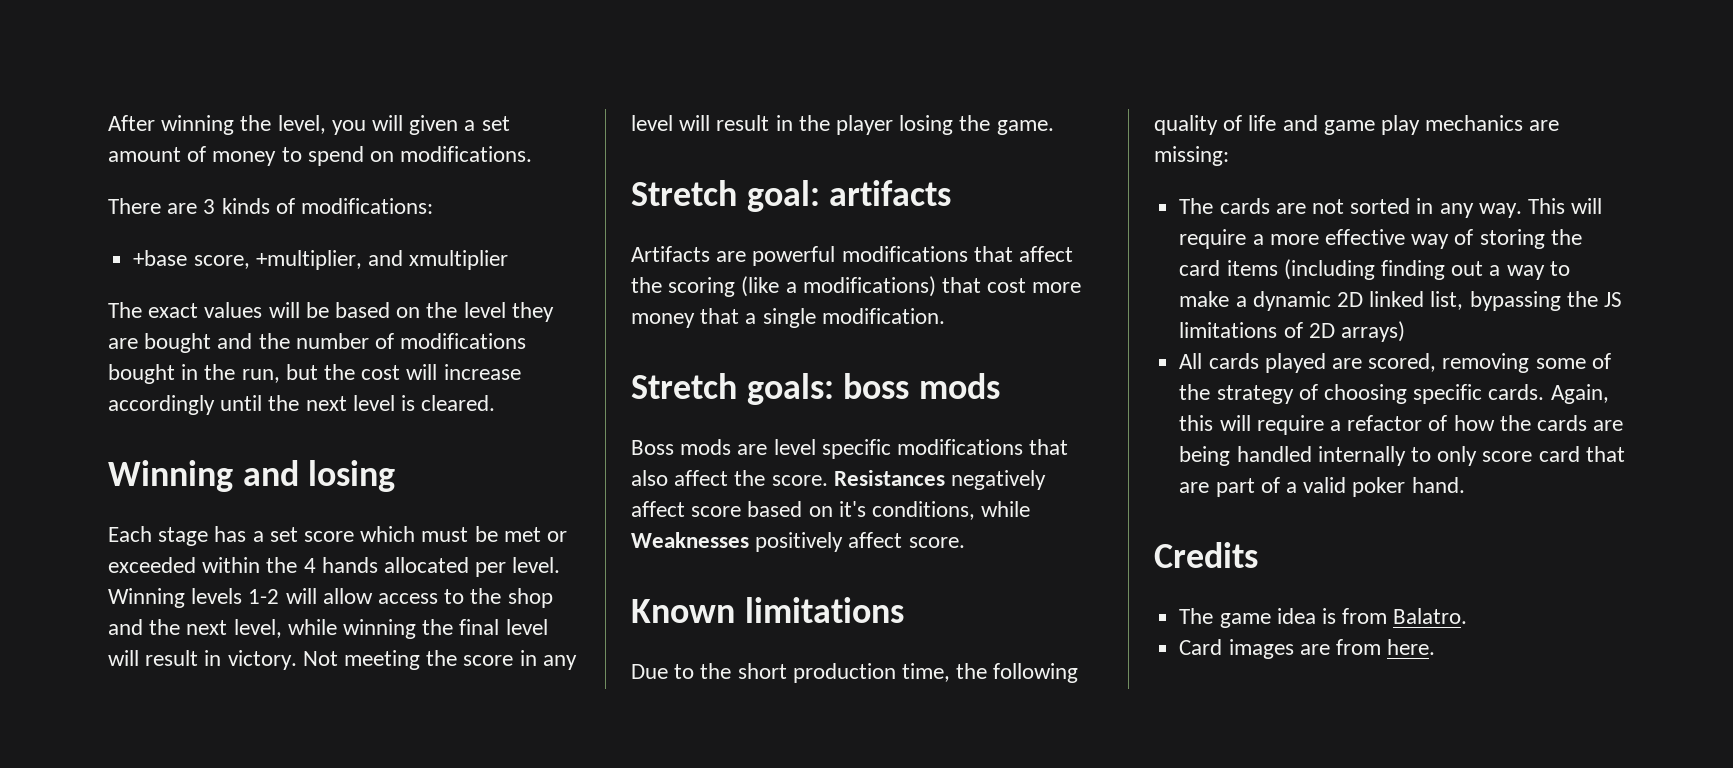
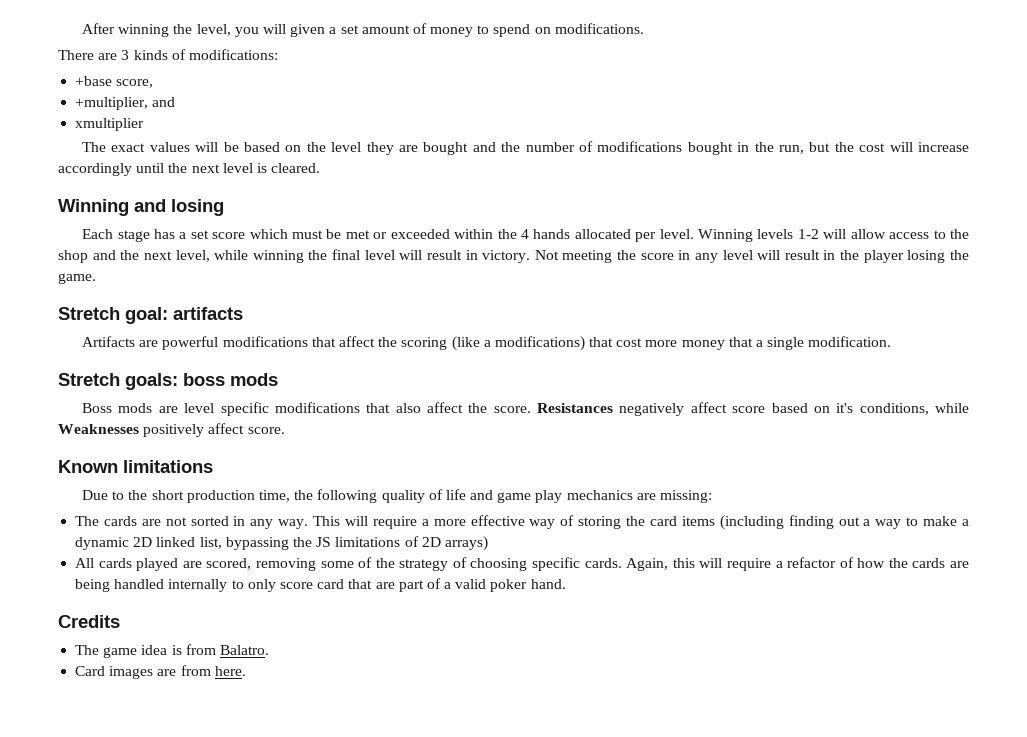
- +base score, +multiplier, and xmultiplier
+ +base score,
+ +multiplier, and
+ xmultiplier

